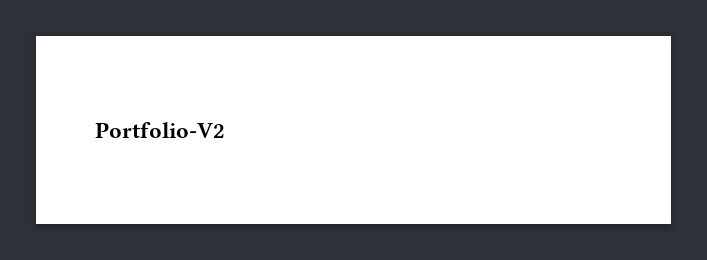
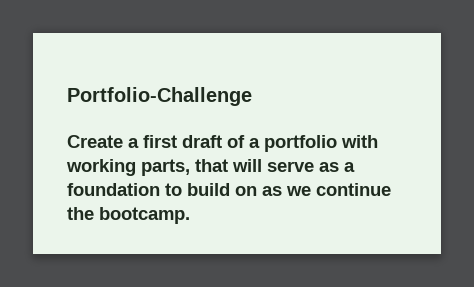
- Portfolio-V2
+ Portfolio-Challenge
+ Create a first draft of a portfolio with working parts, that will serve as a foundation to build on as we continue the bootcamp.

